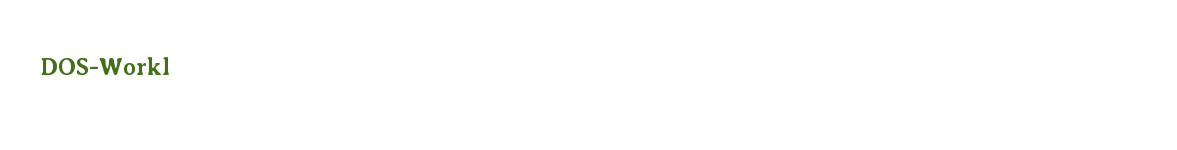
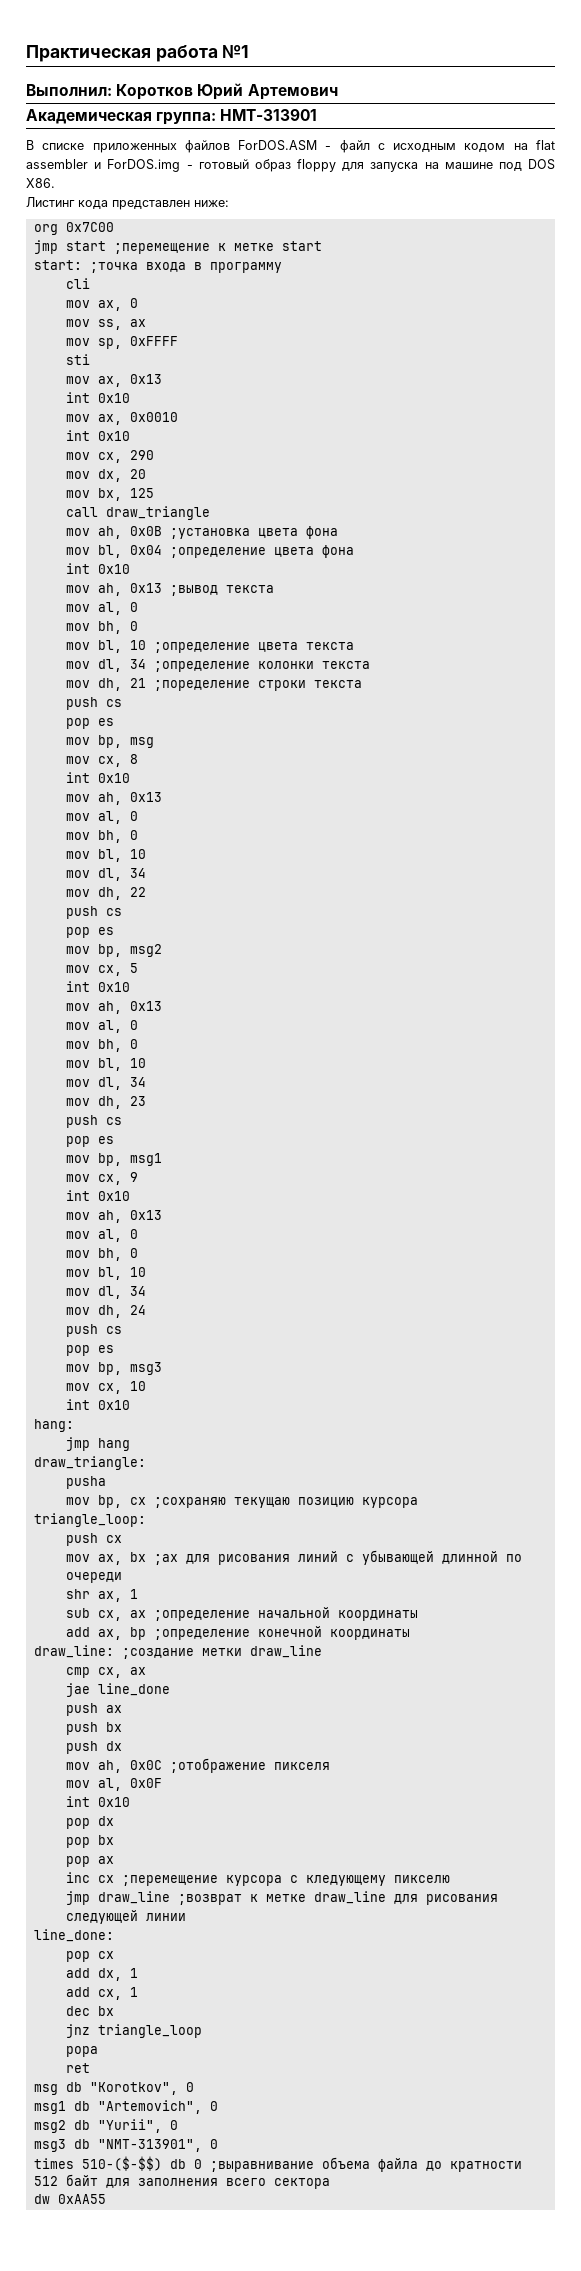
- DOS-Workl
+ Практическая работа №1
+ Выполнил: Коротков Юрий Артемович
+ Академическая группа: НМТ-313901
+ В списке приложенных файлов ForDOS.ASM - файл с исходным кодом на flat assembler и ForDOS.img - готовый образ floppy для запуска на машине под DOS X86.
+ Листинг кода представлен ниже:
+ org 0x7C00
+ jmp start ;перемещение к метке start
+ start: ;точка входа в программу
+ cli
+ mov ax, 0
+ mov ss, ax
+ mov sp, 0xFFFF
+ sti
+ mov ax, 0x13
+ int 0x10
+ mov ax, 0x0010
+ int 0x10
+ mov cx, 290
+ mov dx, 20
+ mov bx, 125
+ call draw_triangle
+ mov ah, 0x0B ;установка цвета фона
+ mov bl, 0x04 ;определение цвета фона
+ int 0x10
+ mov ah, 0x13 ;вывод текста
+ mov al, 0
+ mov bh, 0
+ mov bl, 10 ;определение цвета текста
+ mov dl, 34 ;определение колонки текста
+ mov dh, 21 ;поределение строки текста
+ push cs
+ pop es
+ mov bp, msg
+ mov cx, 8
+ int 0x10
+ mov ah, 0x13
+ mov al, 0
+ mov bh, 0
+ mov bl, 10
+ mov dl, 34
+ mov dh, 22
+ push cs
+ pop es
+ mov bp, msg2
+ mov cx, 5
+ int 0x10
+ mov ah, 0x13
+ mov al, 0
+ mov bh, 0
+ mov bl, 10
+ mov dl, 34
+ mov dh, 23
+ push cs
+ pop es
+ mov bp, msg1
+ mov cx, 9
+ int 0x10
+ mov ah, 0x13
+ mov al, 0
+ mov bh, 0
+ mov bl, 10
+ mov dl, 34
+ mov dh, 24
+ push cs
+ pop es
+ mov bp, msg3
+ mov cx, 10
+ int 0x10
+ hang:
+ jmp hang
+ draw_triangle:
+ pusha
+ mov bp, cx ;сохраняю текущаю позицию курсора
+ triangle_loop:
+ push cx
+ mov ax, bx ;ax для рисования линий с убывающей длинной по очереди
+ shr ax, 1
+ sub cx, ax ;определение начальной координаты
+ add ax, bp ;определение конечной координаты
+ draw_line: ;создание метки draw_line
+ cmp cx, ax
+ jae line_done
+ push ax
+ push bx
+ push dx
+ mov ah, 0x0C ;отображение пикселя
+ mov al, 0x0F
+ int 0x10
+ pop dx
+ pop bx
+ pop ax
+ inc cx ;перемещение курсора с кледующему пикселю
+ jmp draw_line ;возврат к метке draw_line для рисования следующей линии
+ line_done:
+ pop cx
+ add dx, 1
+ add cx, 1
+ dec bx
+ jnz triangle_loop
+ popa
+ ret
+ msg db "Korotkov", 0
+ msg1 db "Artemovich", 0
+ msg2 db "Yurii", 0
+ msg3 db "NMT-313901", 0
+ times 510-($-$$) db 0 ;выравнивание объема файла до кратности 512 байт для заполнения всего сектора
+ dw 0xAA55

